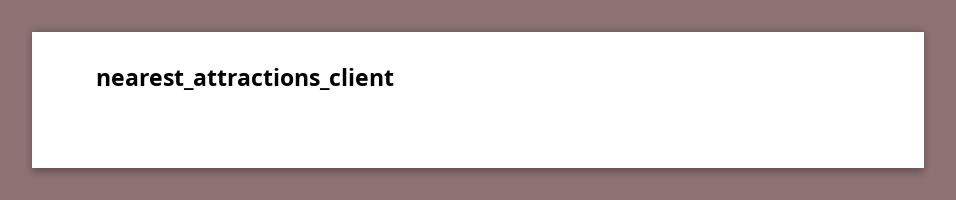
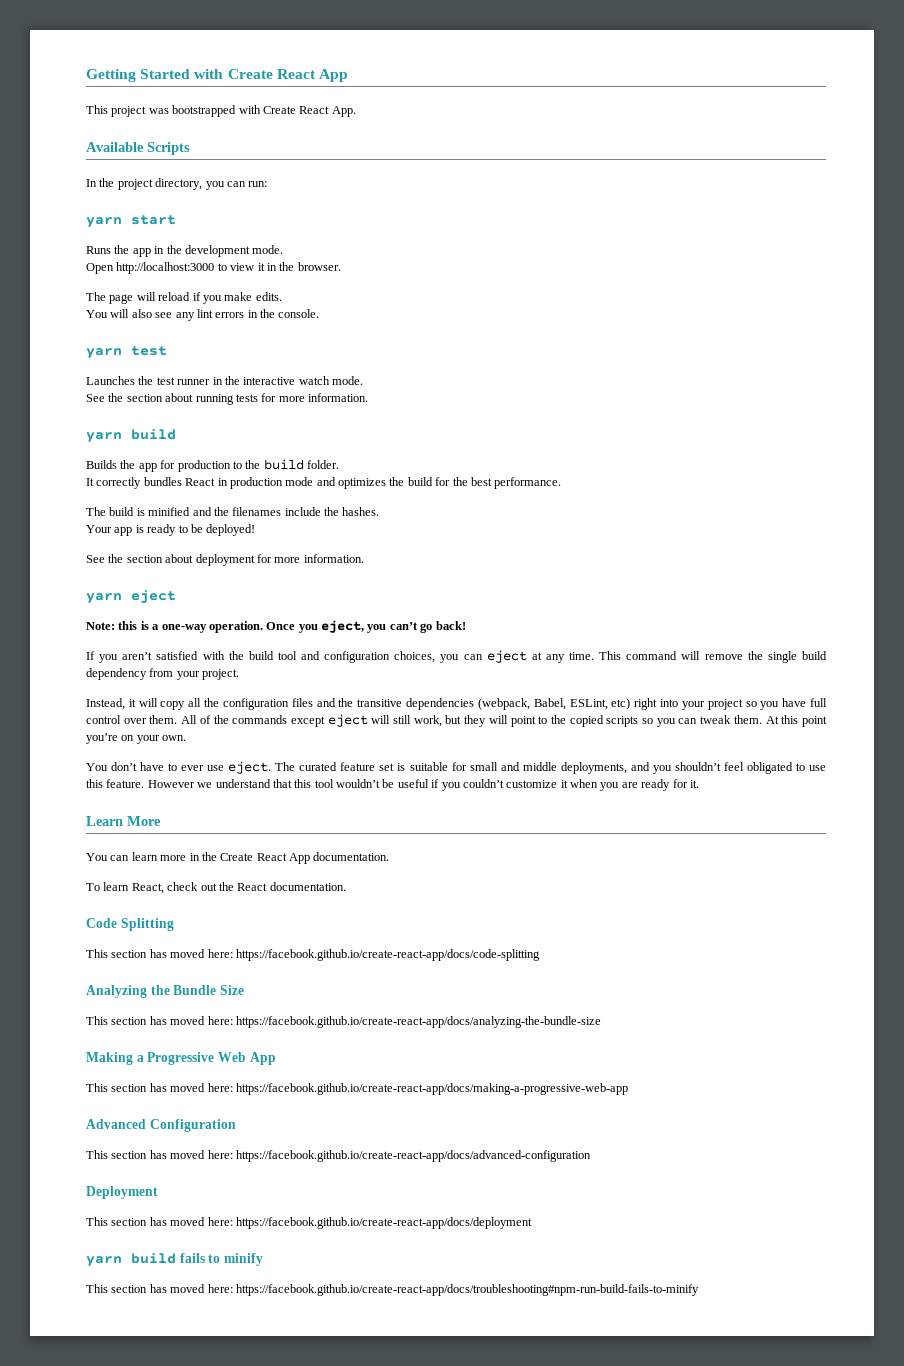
- nearest_attractions_client
+ Getting Started with Create React App
+ This project was bootstrapped with Create React App.
+ Available Scripts
+ In the project directory, you can run:
+ yarn start
+ Runs the app in the development mode.
+ Open http://localhost:3000 to view it in the browser.
+ The page will reload if you make edits.
+ You will also see any lint errors in the console.
+ yarn test
+ Launches the test runner in the interactive watch mode.
+ See the section about running tests for more information.
+ yarn build
+ Builds the app for production to the build folder.
+ It correctly bundles React in production mode and optimizes the build for the best performance.
+ The build is minified and the filenames include the hashes.
+ Your app is ready to be deployed!
+ See the section about deployment for more information.
+ yarn eject
+ Note: this is a one-way operation. Once you eject, you can’t go back!
+ If you aren’t satisfied with the build tool and configuration choices, you can eject at any time. This command will remove the single build dependency from your project.
+ Instead, it will copy all the configuration files and the transitive dependencies (webpack, Babel, ESLint, etc) right into your project so you have full control over them. All of the commands except eject will still work, but they will point to the copied scripts so you can tweak them. At this point you’re on your own.
+ You don’t have to ever use eject. The curated feature set is suitable for small and middle deployments, and you shouldn’t feel obligated to use this feature. However we understand that this tool wouldn’t be useful if you couldn’t customize it when you are ready for it.
+ Learn More
+ You can learn more in the Create React App documentation.
+ To learn React, check out the React documentation.
+ Code Splitting
+ This section has moved here: https://facebook.github.io/create-react-app/docs/code-splitting
+ Analyzing the Bundle Size
+ This section has moved here: https://facebook.github.io/create-react-app/docs/analyzing-the-bundle-size
+ Making a Progressive Web App
+ This section has moved here: https://facebook.github.io/create-react-app/docs/making-a-progressive-web-app
+ Advanced Configuration
+ This section has moved here: https://facebook.github.io/create-react-app/docs/advanced-configuration
+ Deployment
+ This section has moved here: https://facebook.github.io/create-react-app/docs/deployment
+ yarn build fails to minify
+ This section has moved here: https://facebook.github.io/create-react-app/docs/troubleshooting#npm-run-build-fails-to-minify

